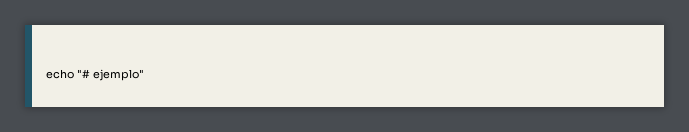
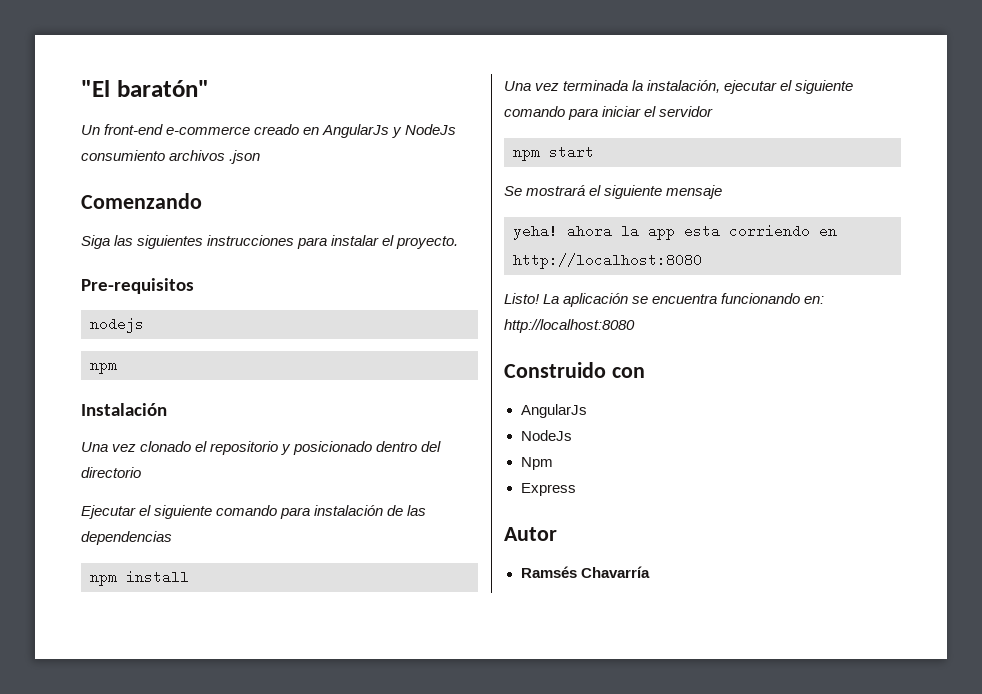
- echo "# ejemplo"
+ "El baratón"
+ Un front-end e-commerce creado en AngularJs y NodeJs consumiento archivos .json
+ Comenzando
+ Siga las siguientes instrucciones para instalar el proyecto.
+ Pre-requisitos
+ nodejs
+ npm
+ Instalación
+ Una vez clonado el repositorio y posicionado dentro del directorio
+ Ejecutar el siguiente comando para instalación de las dependencias
+ npm install
+ Una vez terminada la instalación, ejecutar el siguiente comando para iniciar el servidor
+ npm start
+ Se mostrará el siguiente mensaje
+ yeha! ahora la app esta corriendo en http://localhost:8080
+ Listo! La aplicación se encuentra funcionando en: http://localhost:8080
+ Construido con
+ AngularJs
+ NodeJs
+ Npm
+ Express
+ Autor
+ Ramsés Chavarría

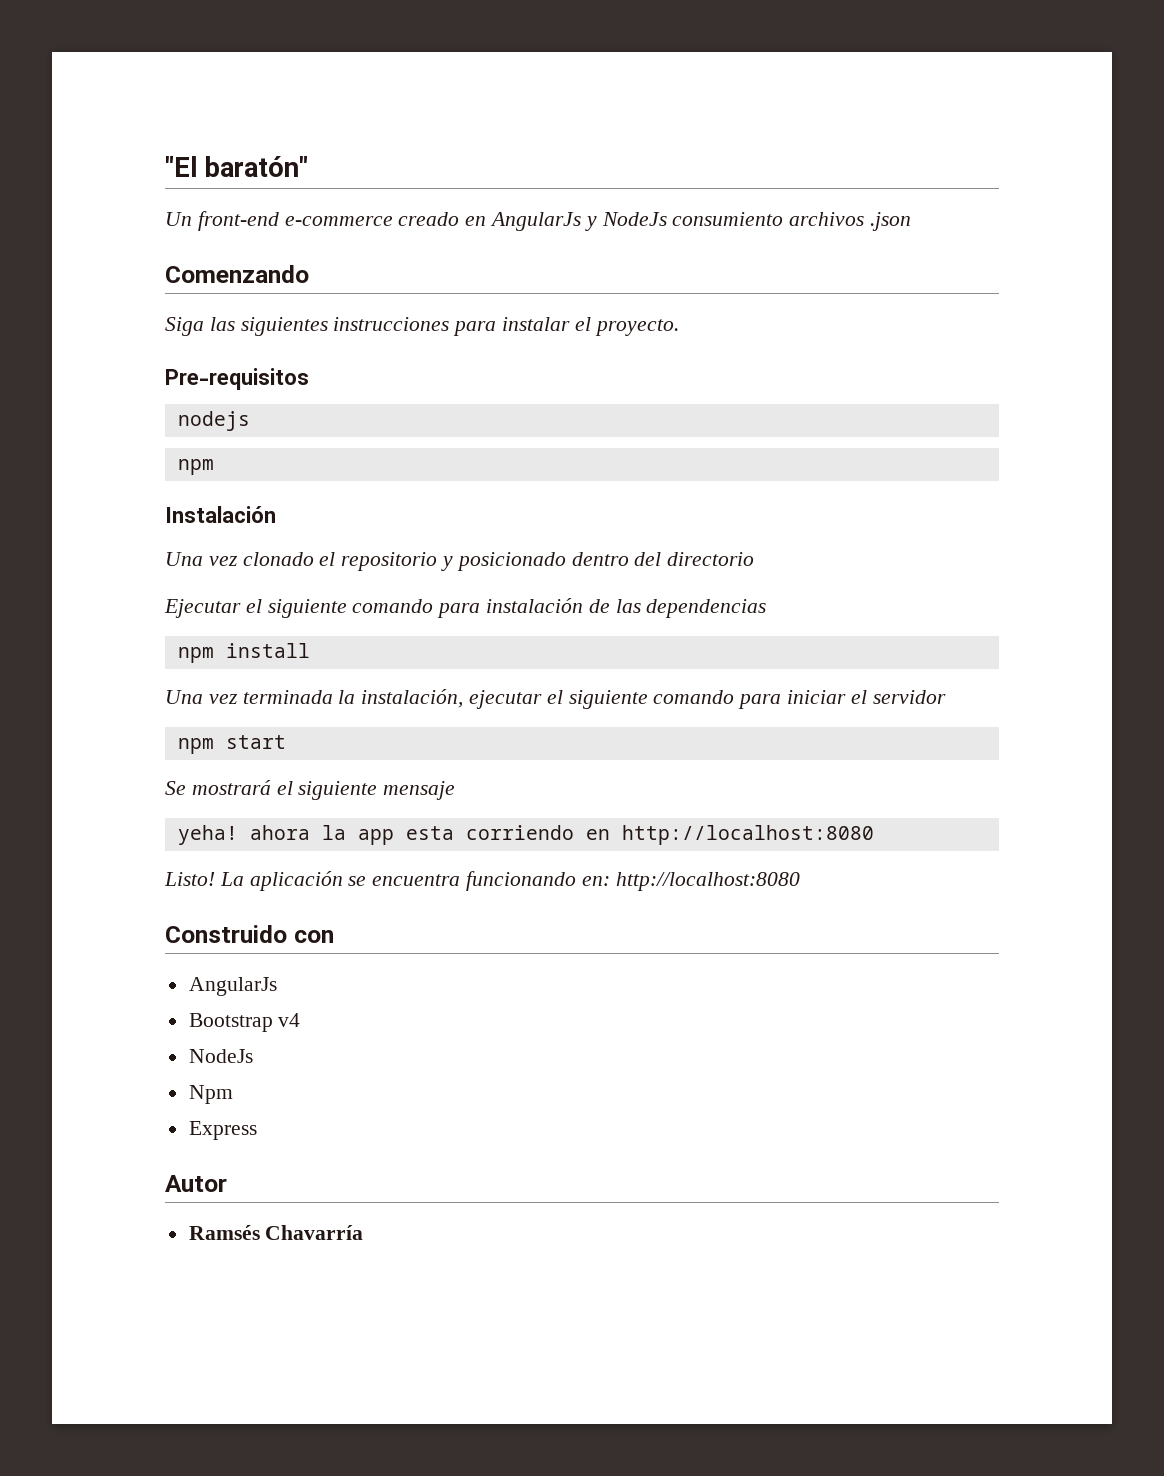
+ Bootstrap v4

